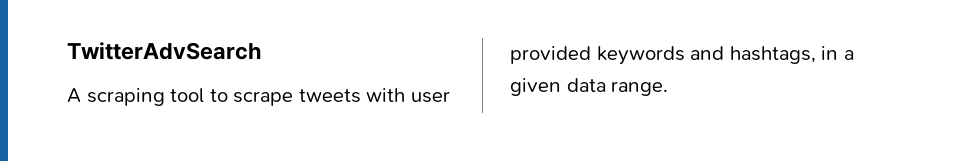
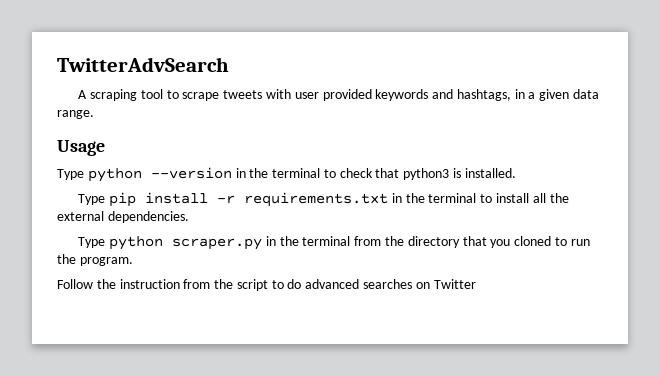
+ Usage
+ Type python --version in the terminal to check that python3 is installed.
+ Type pip install -r requirements.txt in the terminal to install all the external dependencies.
+ Type python scraper.py in the terminal from the directory that you cloned to run the program.
+ Follow the instruction from the script to do advanced searches on Twitter

